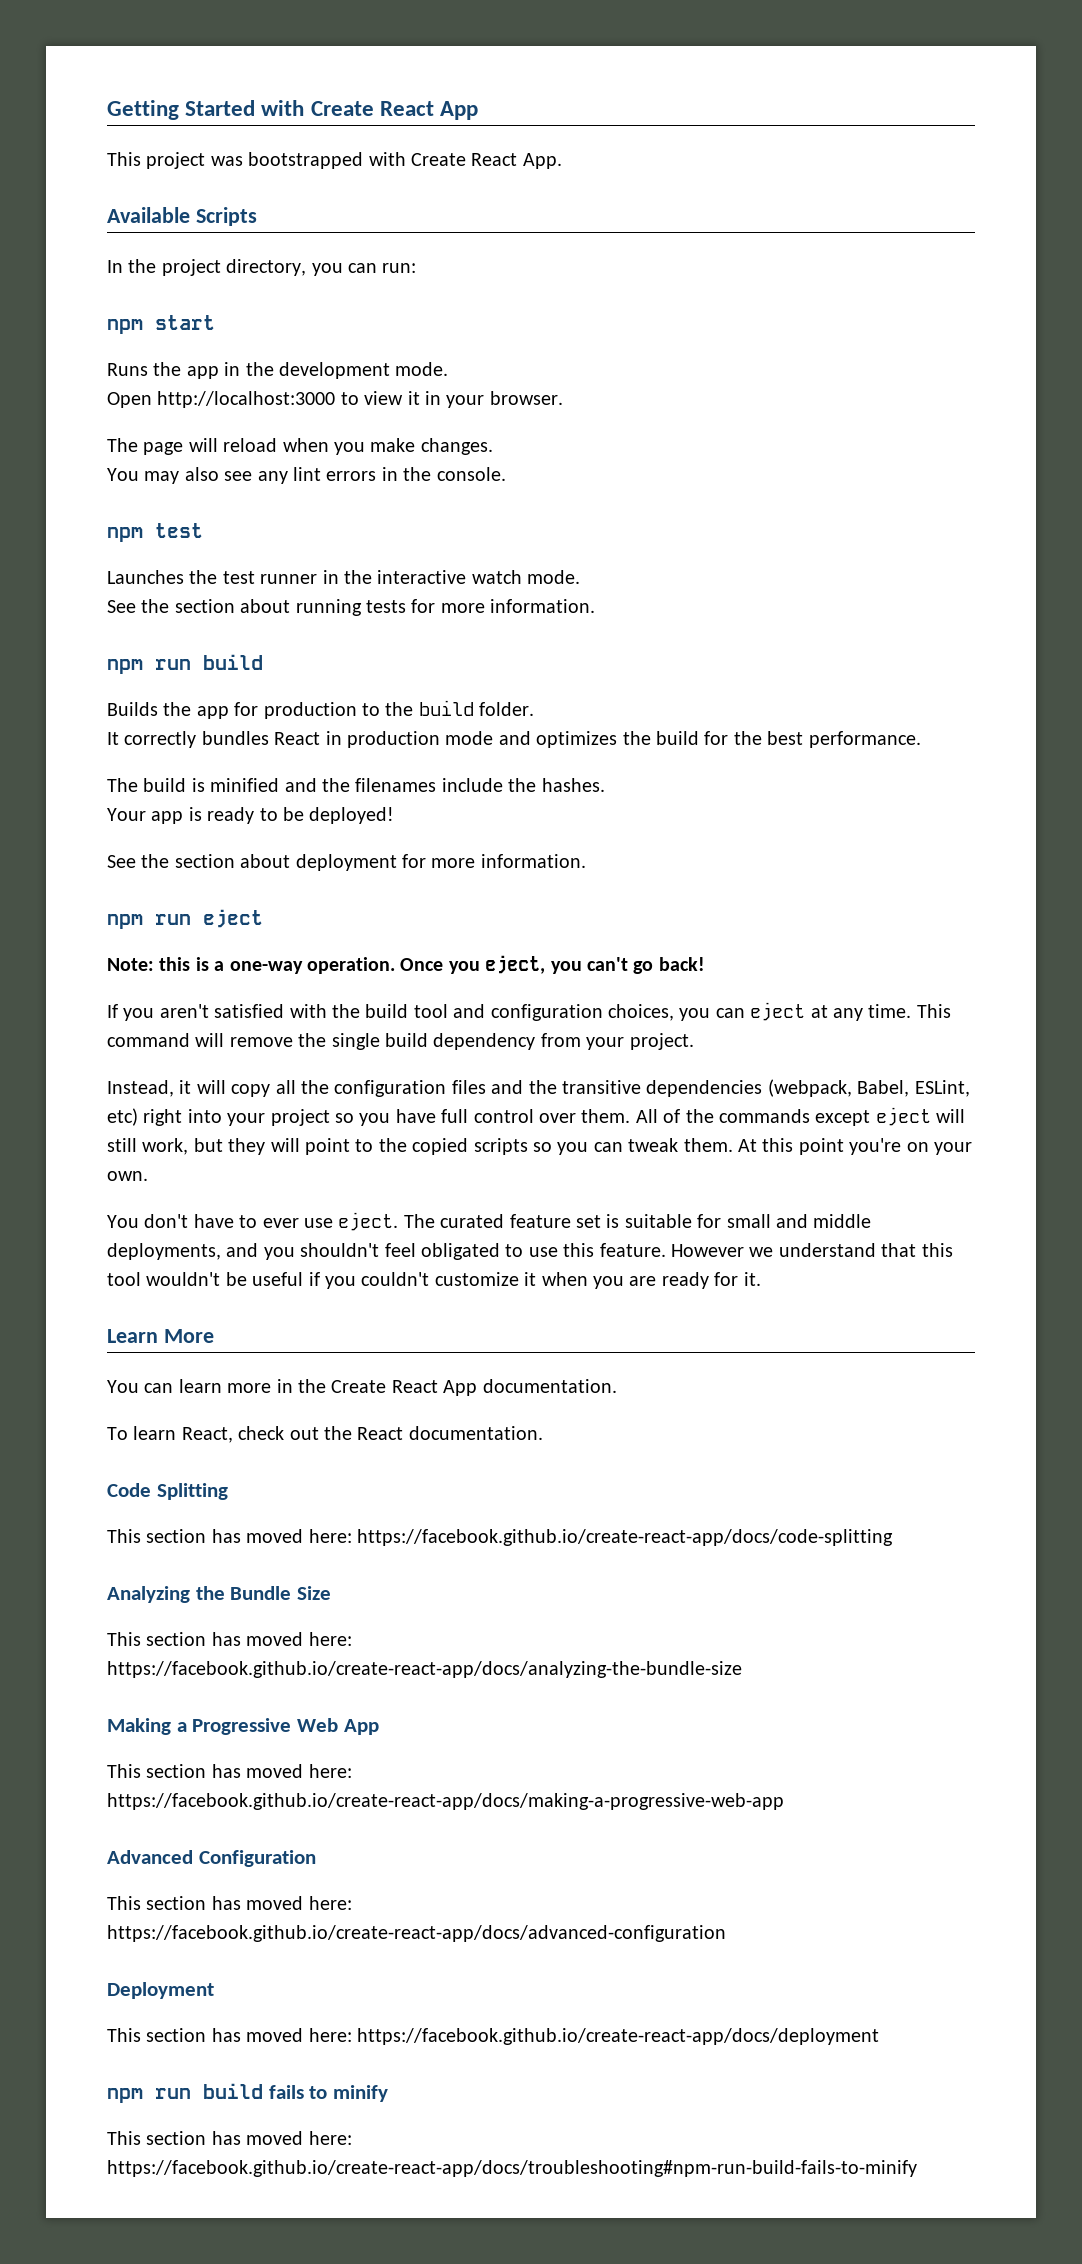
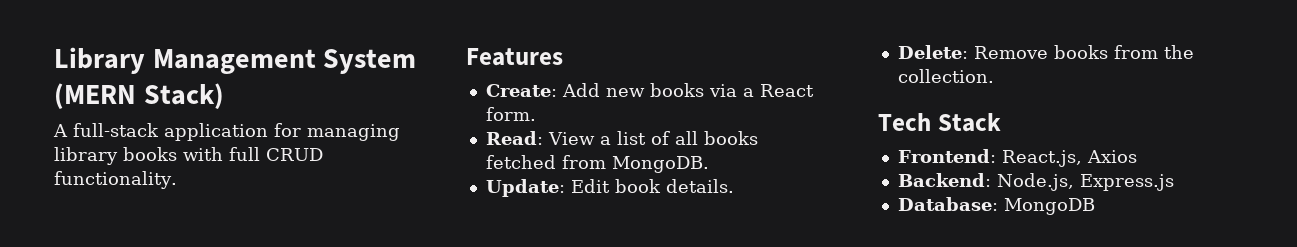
- Getting Started with Create React App
- This project was bootstrapped with Create React App.
- Available Scripts
- In the project directory, you can run:
- npm start
- Runs the app in the development mode.
- Open http://localhost:3000 to view it in your browser.
- The page will reload when you make changes.
- You may also see any lint errors in the console.
- npm test
- Launches the test runner in the interactive watch mode.
- See the section about running tests for more information.
- npm run build
- Builds the app for production to the build folder.
- It correctly bundles React in production mode and optimizes the build for the best performance.
- The build is minified and the filenames include the hashes.
- Your app is ready to be deployed!
- See the section about deployment for more information.
- npm run eject
- Note: this is a one-way operation. Once you eject, you can't go back!
- If you aren't satisfied with the build tool and configuration choices, you can eject at any time. This command will remove the single build dependency from your project.
- Instead, it will copy all the configuration files and the transitive dependencies (webpack, Babel, ESLint, etc) right into your project so you have full control over them. All of the commands except eject will still work, but they will point to the copied scripts so you can tweak them. At this point you're on your own.
- You don't have to ever use eject. The curated feature set is suitable for small and middle deployments, and you shouldn't feel obligated to use this feature. However we understand that this tool wouldn't be useful if you couldn't customize it when you are ready for it.
- Learn More
- You can learn more in the Create React App documentation.
- To learn React, check out the React documentation.
- Code Splitting
- This section has moved here: https://facebook.github.io/create-react-app/docs/code-splitting
- Analyzing the Bundle Size
- This section has moved here: https://facebook.github.io/create-react-app/docs/analyzing-the-bundle-size
- Making a Progressive Web App
- This section has moved here: https://facebook.github.io/create-react-app/docs/making-a-progressive-web-app
- Advanced Configuration
- This section has moved here: https://facebook.github.io/create-react-app/docs/advanced-configuration
- Deployment
- This section has moved here: https://facebook.github.io/create-react-app/docs/deployment
- npm run build fails to minify
- This section has moved here: https://facebook.github.io/create-react-app/docs/troubleshooting#npm-run-build-fails-to-minify
+ Library Management System (MERN Stack)
+ A full-stack application for managing library books with full CRUD functionality.
+ Features
+ Create: Add new books via a React form.
+ Read: View a list of all books fetched from MongoDB.
+ Update: Edit book details.
+ Delete: Remove books from the collection.
+ Tech Stack
+ Frontend: React.js, Axios
+ Backend: Node.js, Express.js
+ Database: MongoDB

